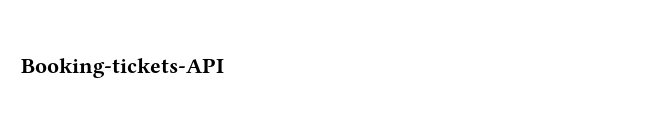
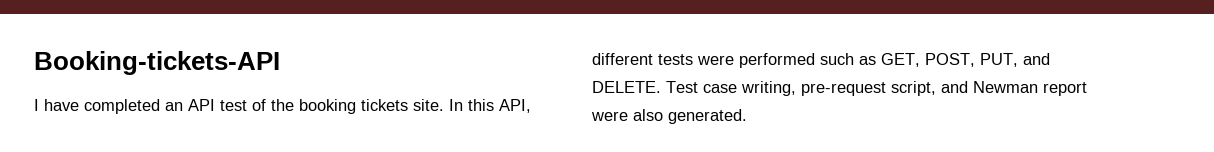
+ I have completed an API test of the booking tickets site. In this API, different tests were performed such as GET, POST, PUT, and DELETE. Test case writing, pre-request script, and Newman report were also generated.

